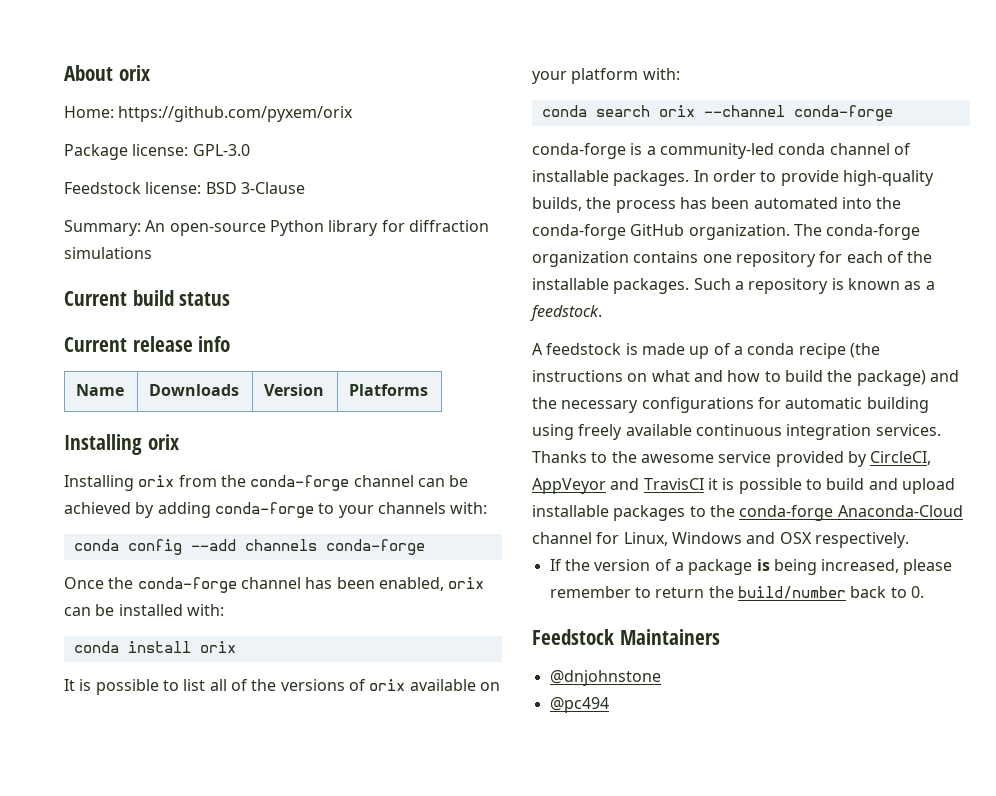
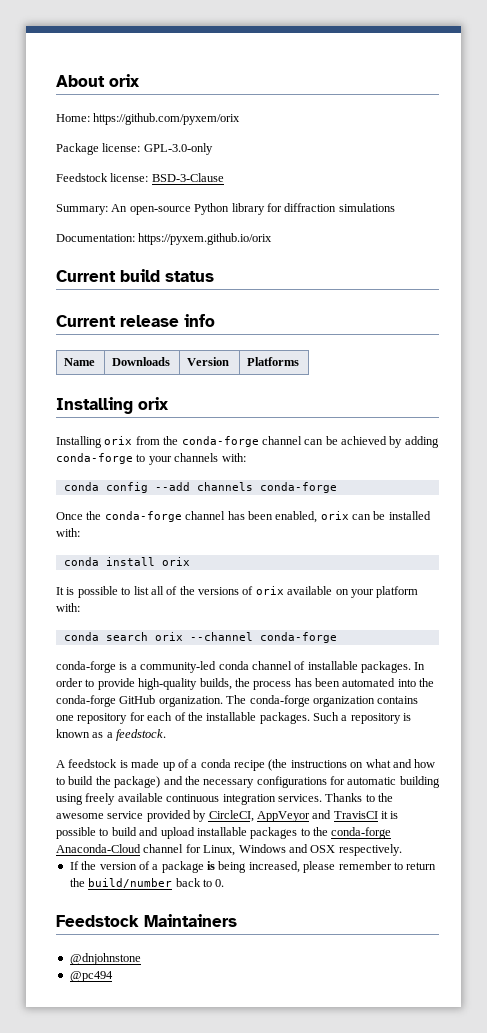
- Package license: GPL-3.0
+ Package license: GPL-3.0-only
- Feedstock license: BSD 3-Clause
+ Feedstock license: BSD-3-Clause
+ Documentation: https://pyxem.github.io/orix

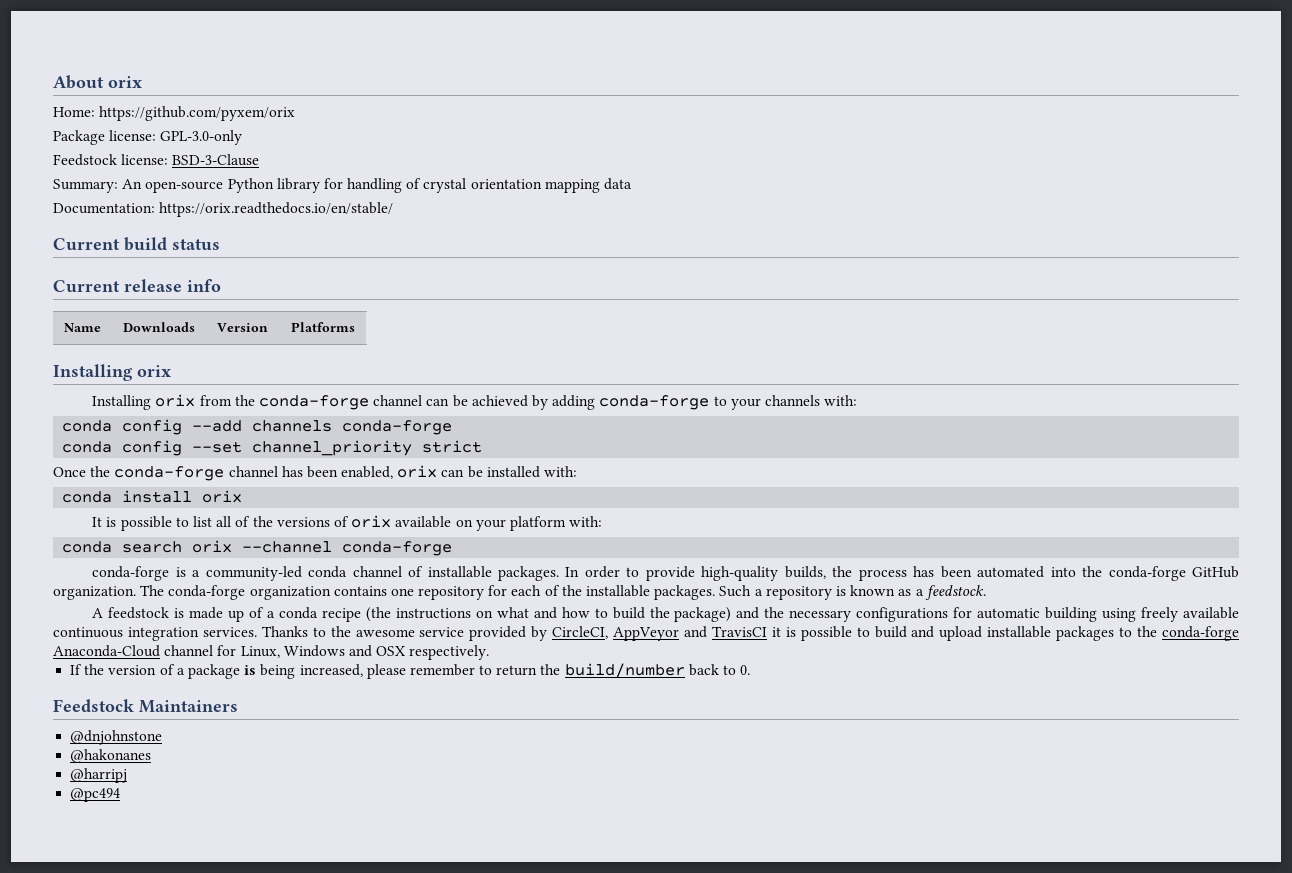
- Summary: An open-source Python library for diffraction simulations
+ Summary: An open-source Python library for handling of crystal orientation mapping data
- Documentation: https://pyxem.github.io/orix
+ Documentation: https://orix.readthedocs.io/en/stable/
+ conda config --set channel_priority strict
+ @hakonanes
+ @harripj

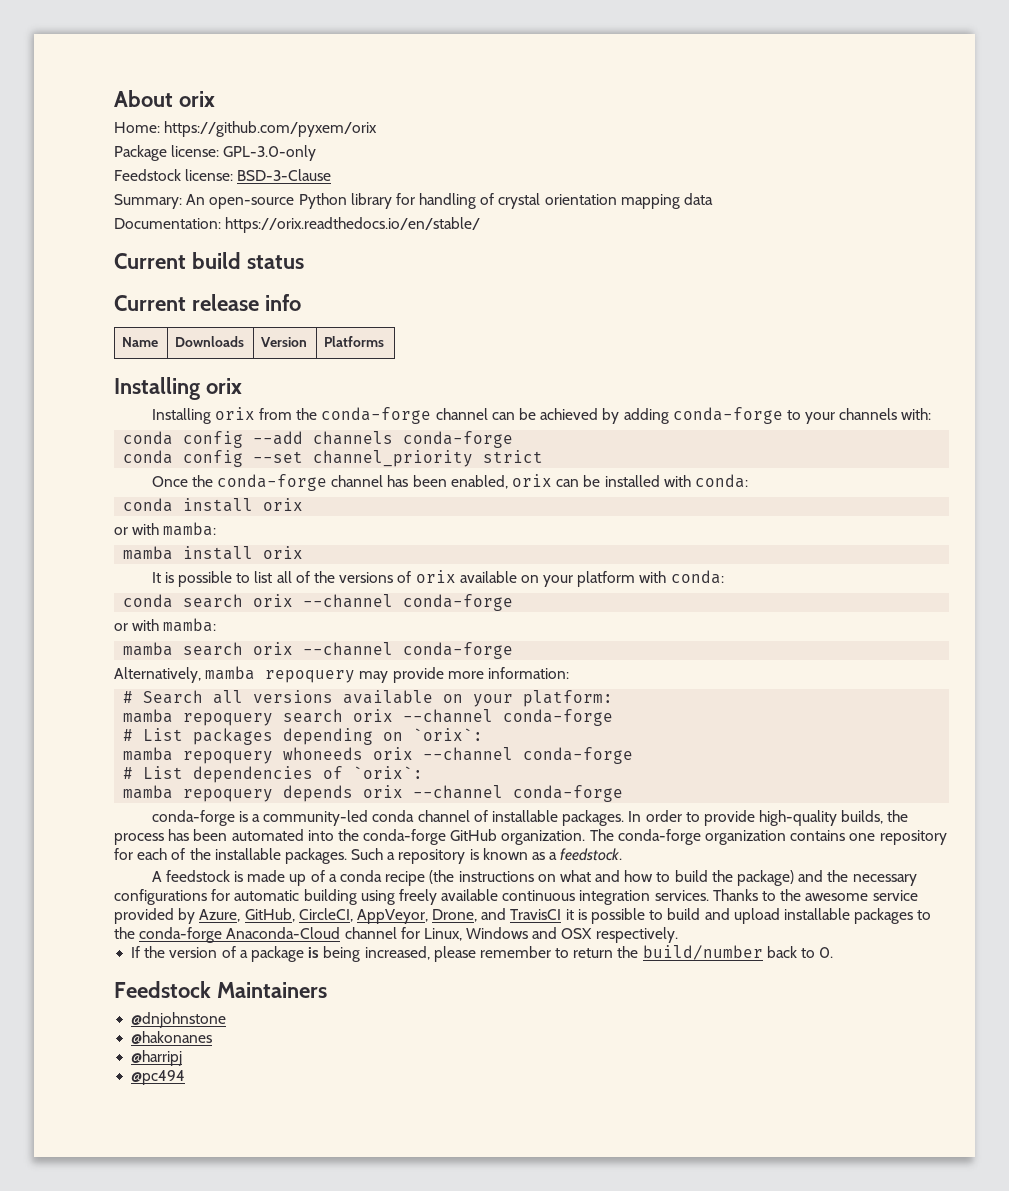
- Once the conda-forge channel has been enabled, orix can be installed with:
+ Once the conda-forge channel has been enabled, orix can be installed with conda:
  conda install orix
+ or with mamba:
+ mamba install orix
- It is possible to list all of the versions of orix available on your platform with:
+ It is possible to list all of the versions of orix available on your platform with conda:
  conda search orix --channel conda-forge
+ or with mamba:
+ mamba search orix --channel conda-forge
+ Alternatively, mamba repoquery may provide more information:
+ # Search all versions available on your platform:
+ mamba repoquery search orix --channel conda-forge
+ # List packages depending on `orix`:
+ mamba repoquery whoneeds orix --channel conda-forge
+ # List dependencies of `orix`:
+ mamba repoquery depends orix --channel conda-forge
- Thanks to the awesome service provided by CircleCI, AppVeyor and TravisCI it is possible to build and upload installable packages to the conda-forge Anaconda-Cloud channel for Linux, Windows and OSX respectively.
+ Thanks to the awesome service provided by Azure, GitHub, CircleCI, AppVeyor, Drone, and TravisCI it is possible to build and upload installable packages to the conda-forge Anaconda-Cloud channel for Linux, Windows and OSX respectively.

